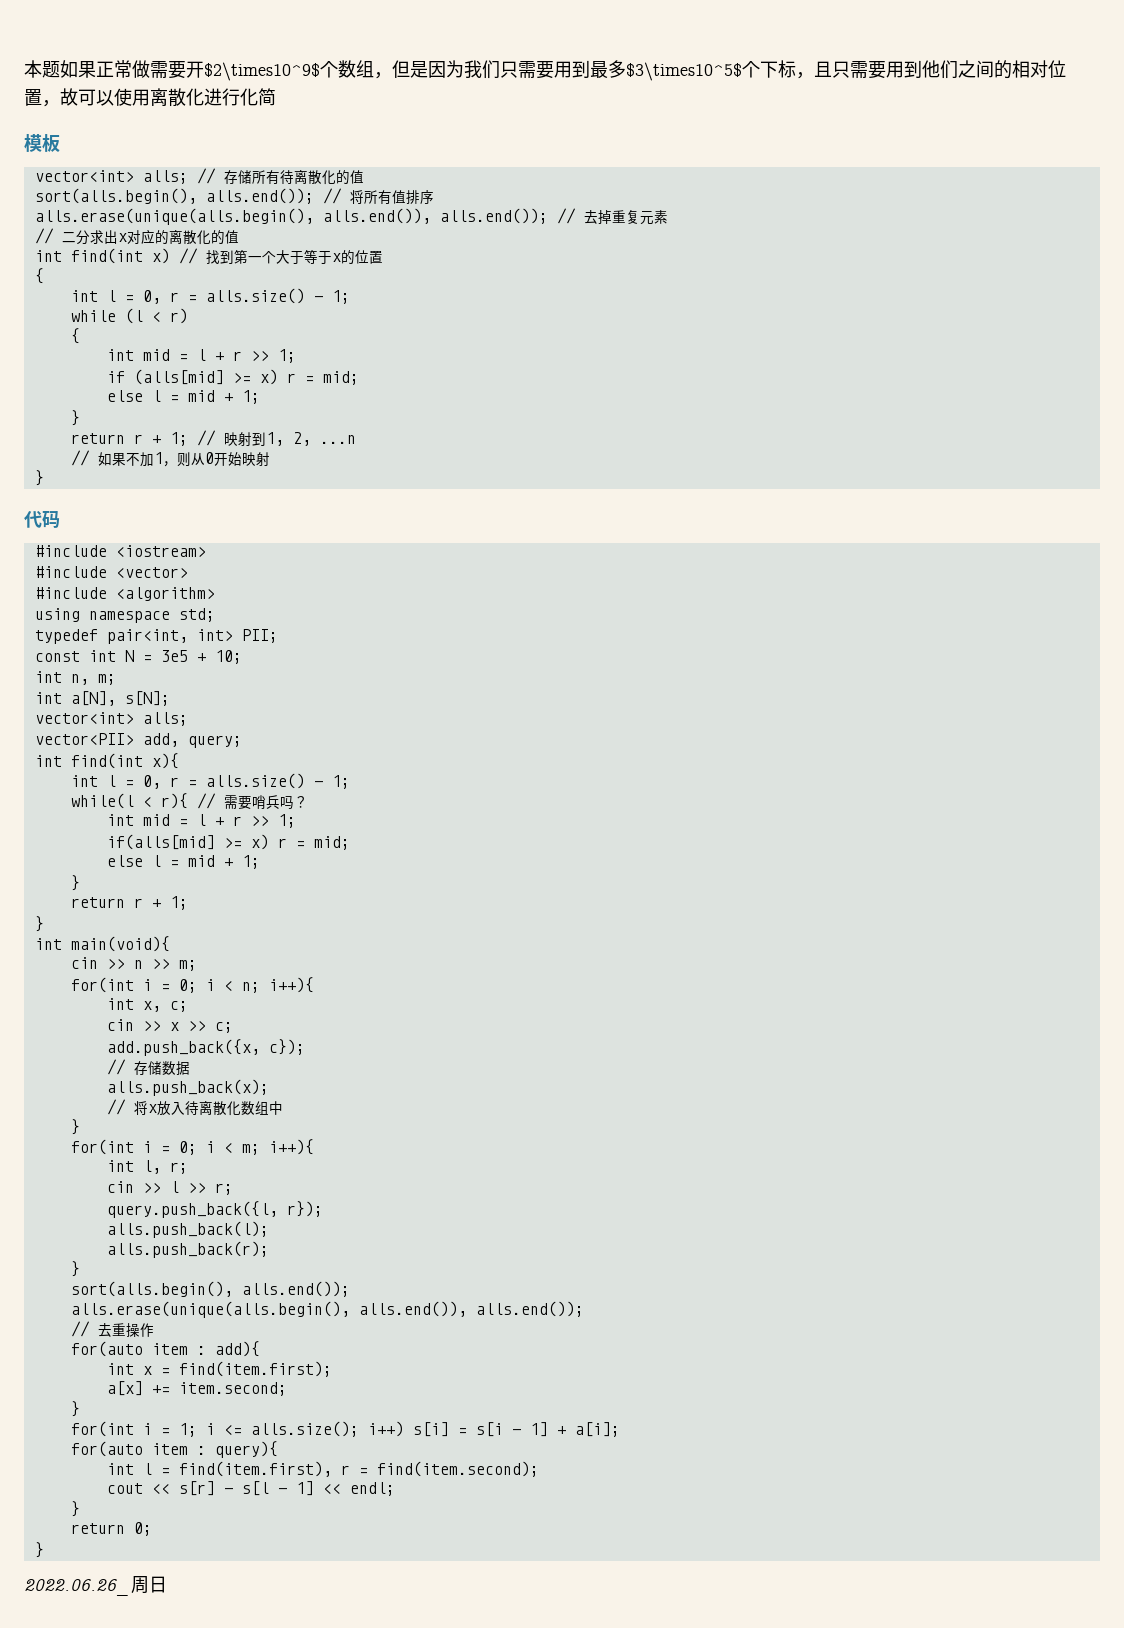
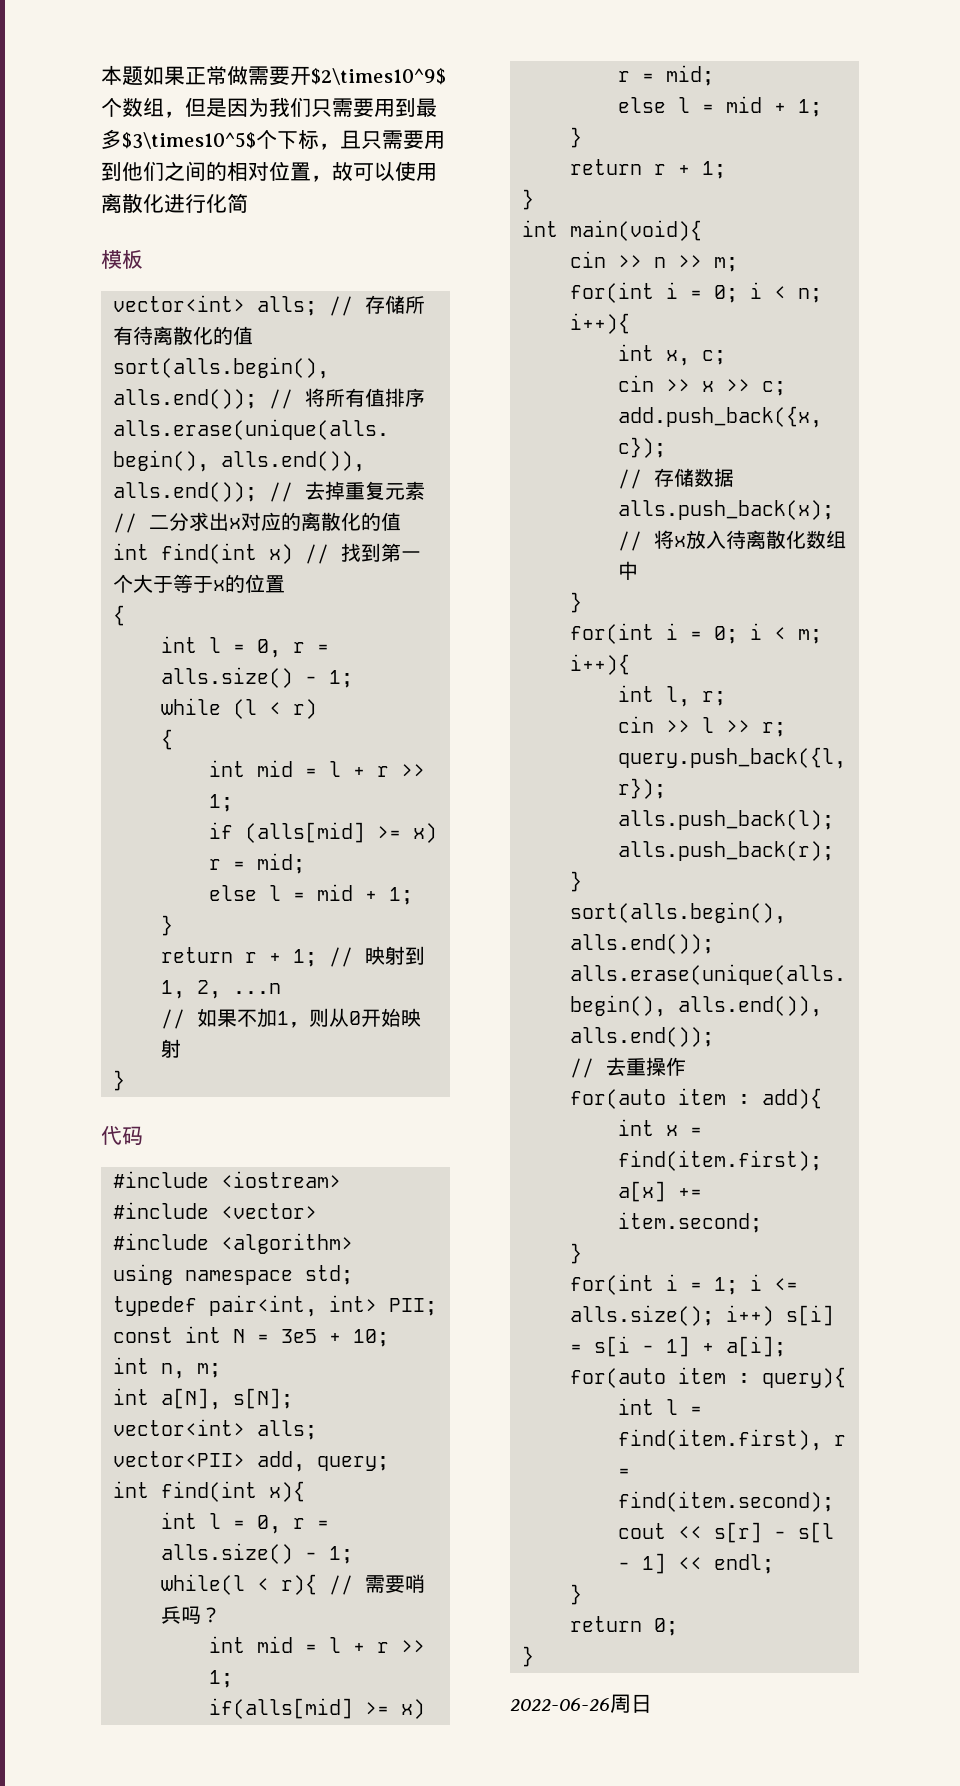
- 2022.06.26_周日
+ 2022-06-26周日

